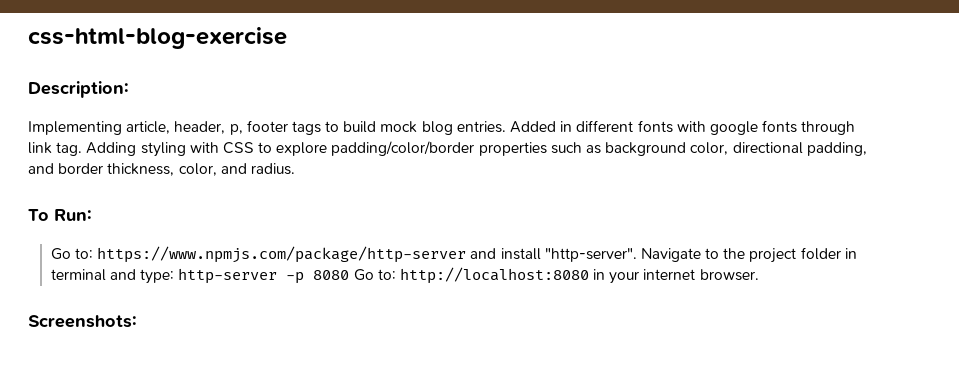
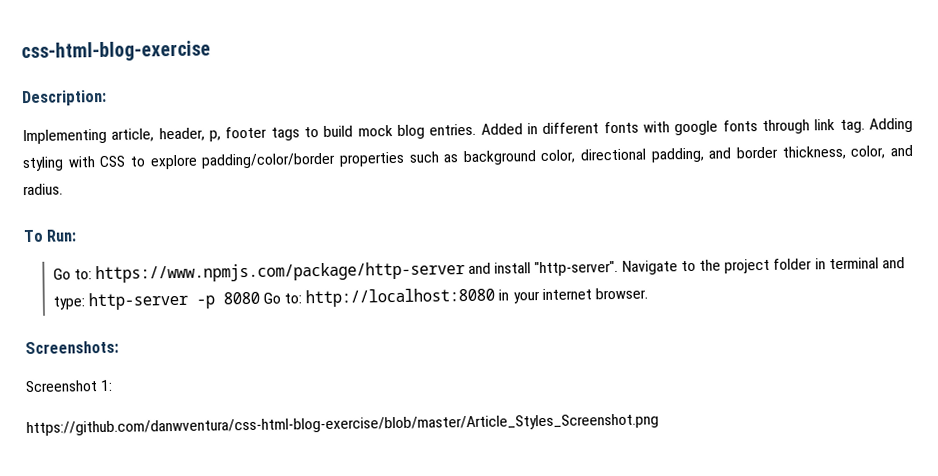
+ Screenshot 1:
+ https://github.com/danwventura/css-html-blog-exercise/blob/master/Article_Styles_Screenshot.png

